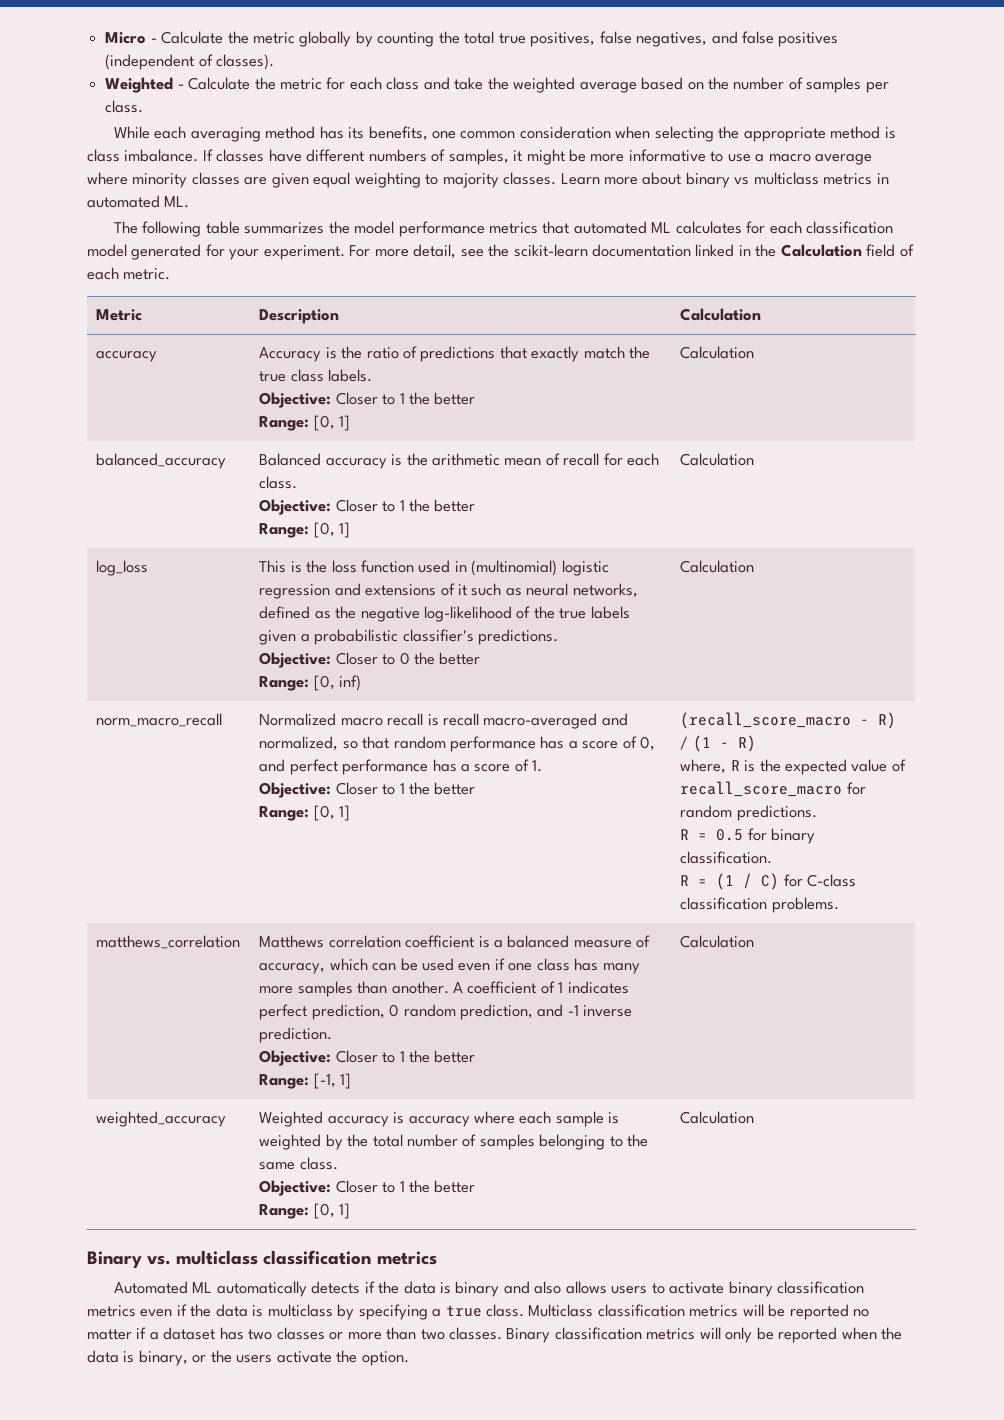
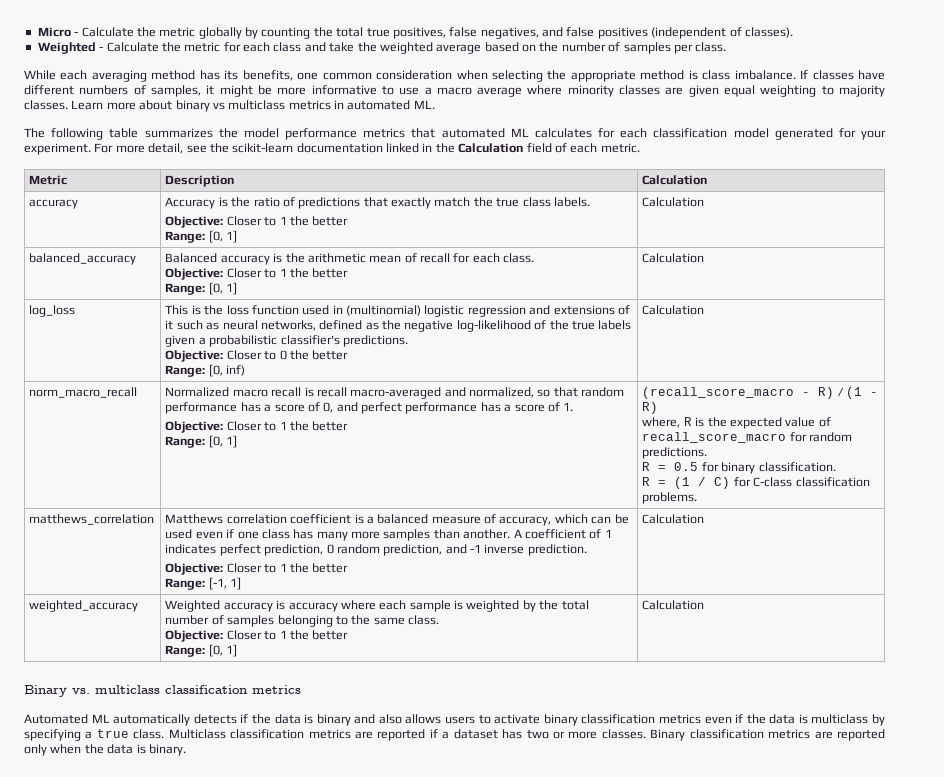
- Multiclass classification metrics will be reported no matter if a dataset has two classes or more than two classes.
+ Multiclass classification metrics are reported if a dataset has two or more classes.
- Binary classification metrics will only be reported when the data is binary, or the users activate the option.
+ Binary classification metrics are reported only when the data is binary.

